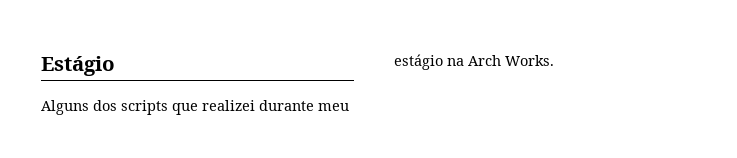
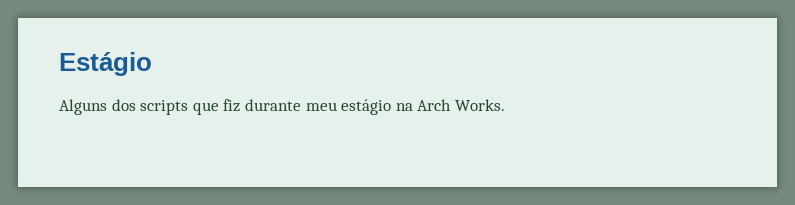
- Alguns dos scripts que realizei durante meu estágio na Arch Works.
+ Alguns dos scripts que fiz durante meu estágio na Arch Works.

